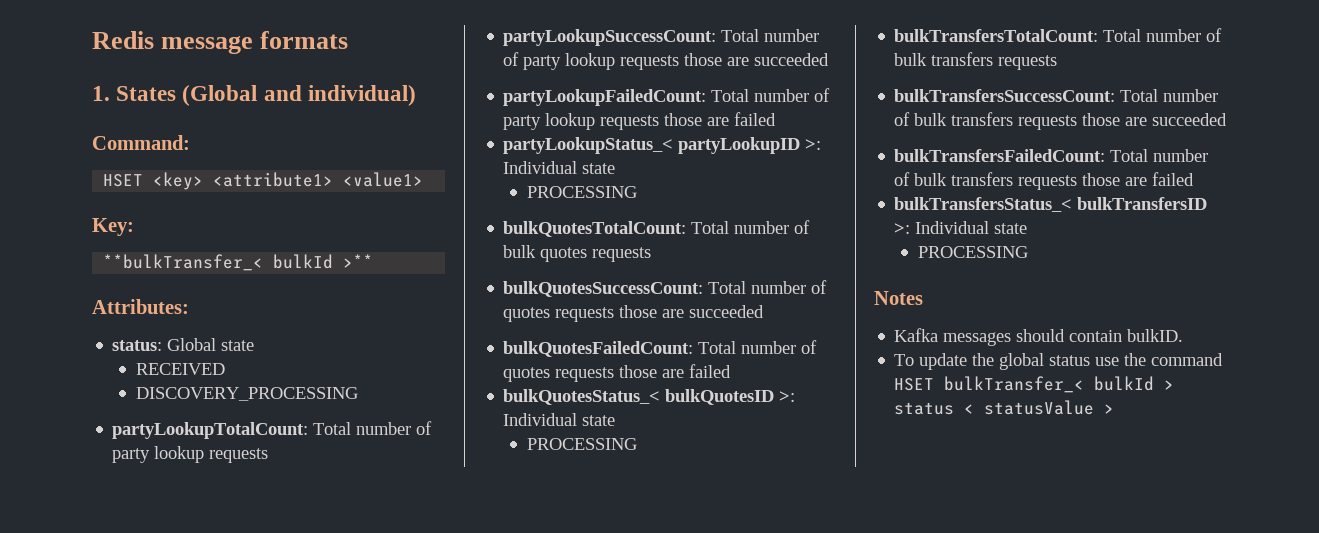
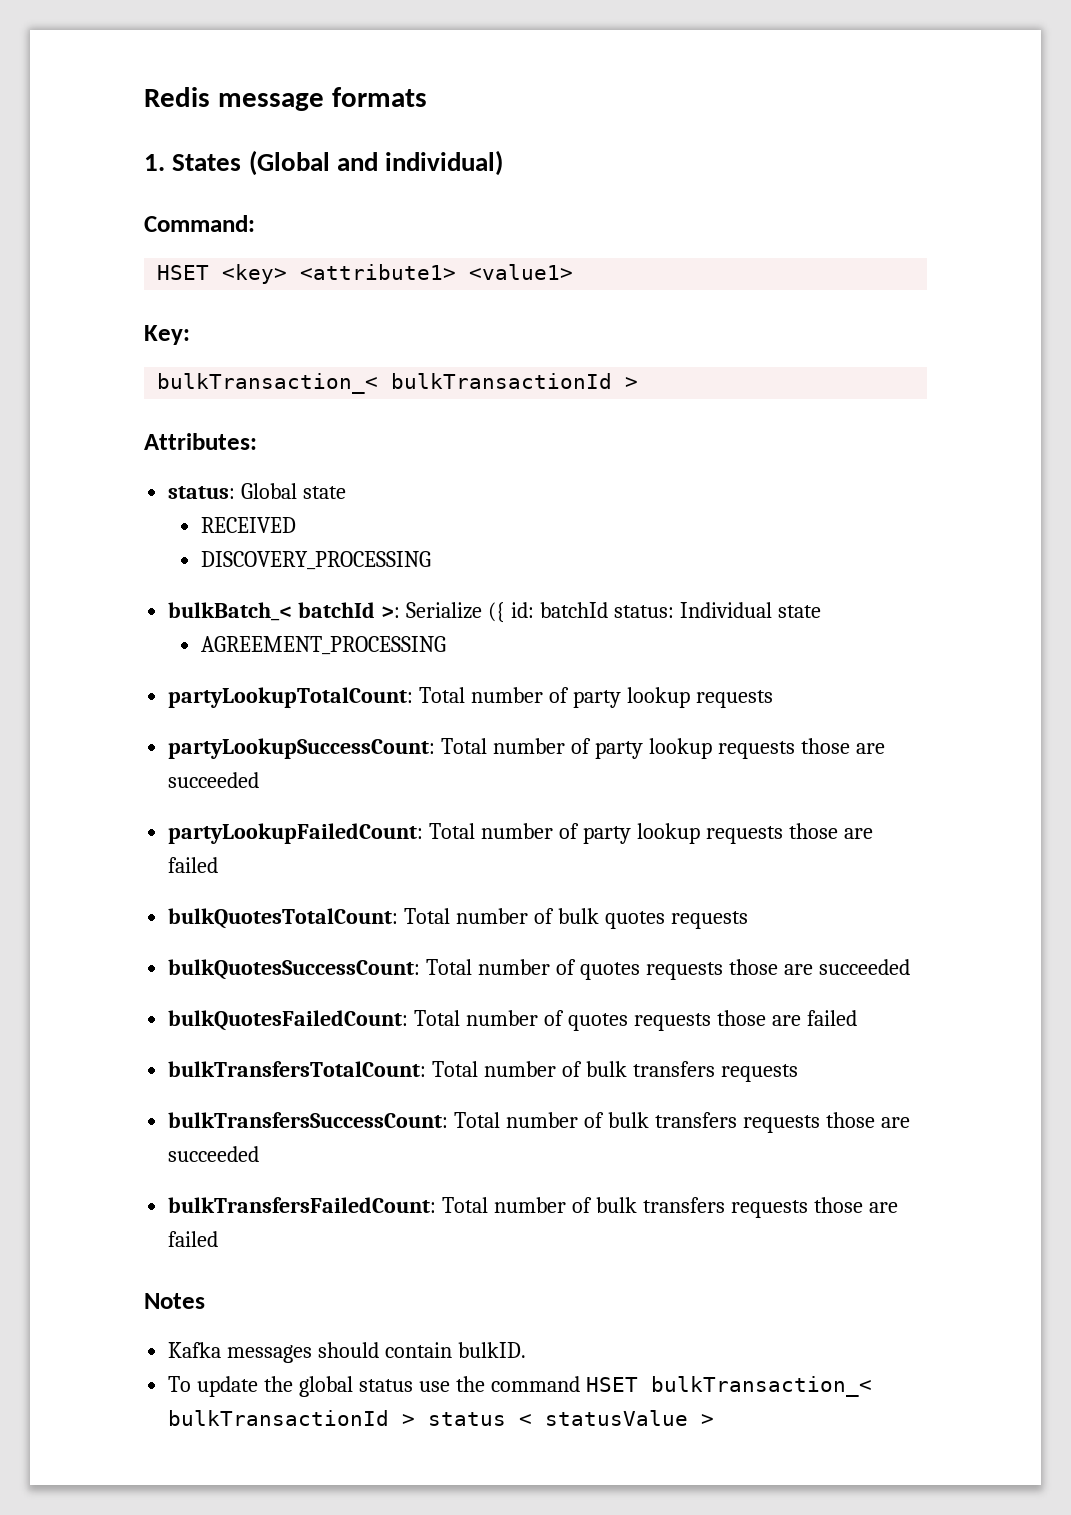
  Key:
- **bulkTransfer_< bulkId >**
+ bulkTransaction_< bulkTransactionId >
+ bulkBatch_< batchId >: Serialize ({ id: batchId status: Individual state
+ AGREEMENT_PROCESSING
- partyLookupStatus_< partyLookupID >: Individual state
- PROCESSING
- bulkQuotesStatus_< bulkQuotesID >: Individual state
- PROCESSING
- bulkTransfersStatus_< bulkTransfersID >: Individual state
- PROCESSING
- To update the global status use the command HSET bulkTransfer_< bulkId > status < statusValue >
+ To update the global status use the command HSET bulkTransaction_< bulkTransactionId > status < statusValue >

